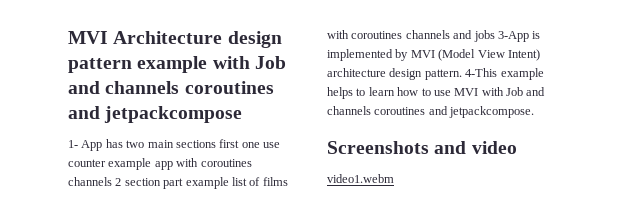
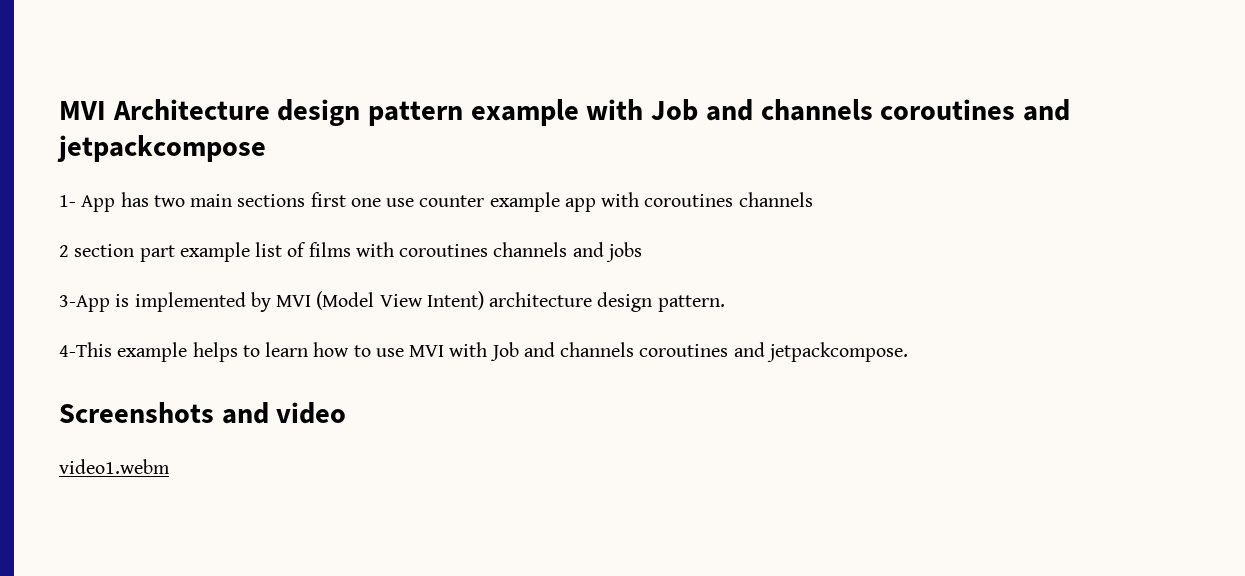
- 1- App has two main sections first one use counter example app with coroutines channels 2 section part example list of films with coroutines channels and jobs 3-App is implemented by MVI (Model View Intent) architecture design pattern. 4-This example helps to learn how to use MVI with Job and channels coroutines and jetpackcompose.
+ 1- App has two main sections first one use counter example app with coroutines channels
+ 2 section part example list of films with coroutines channels and jobs
+ 3-App is implemented by MVI (Model View Intent) architecture design pattern.
+ 4-This example helps to learn how to use MVI with Job and channels coroutines and jetpackcompose.

